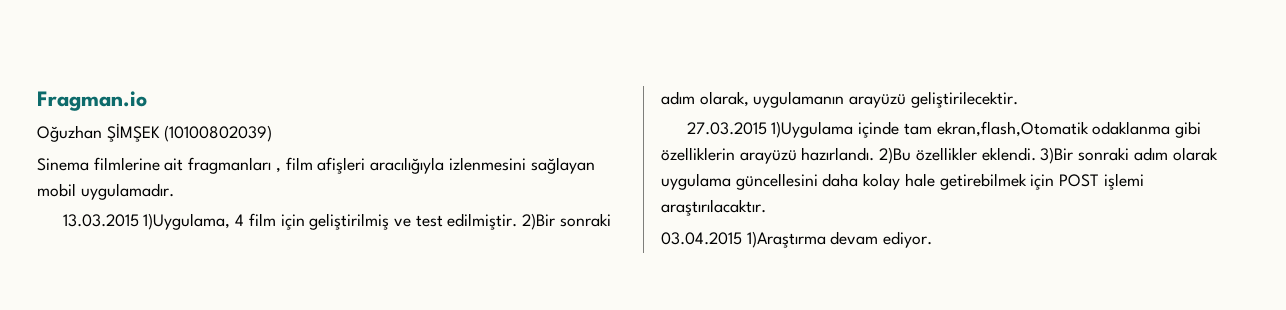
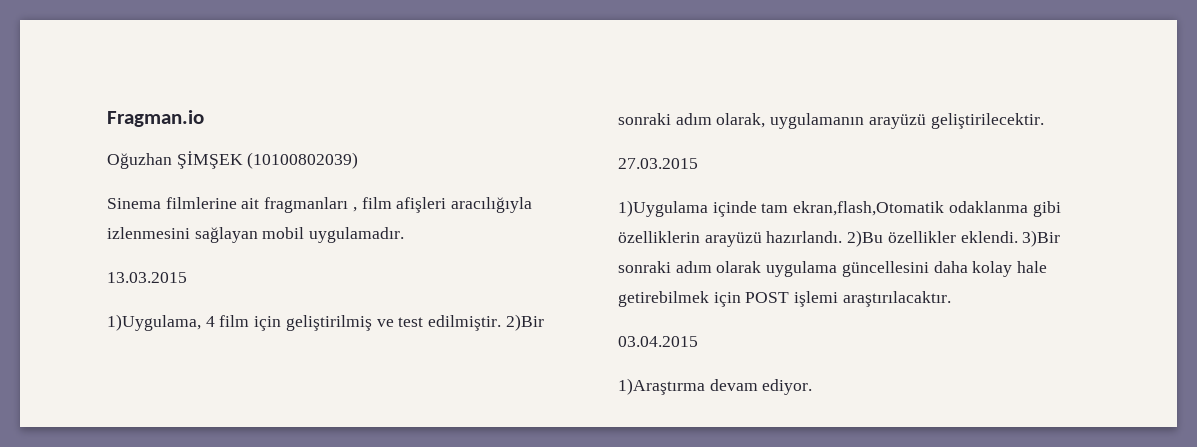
- 13.03.2015 1)Uygulama, 4 film için geliştirilmiş ve test edilmiştir.
+ 13.03.2015
+ 1)Uygulama, 4 film için geliştirilmiş ve test edilmiştir.
- 27.03.2015 1)Uygulama içinde tam ekran,flash,Otomatik odaklanma gibi özelliklerin arayüzü hazırlandı.
+ 27.03.2015
+ 1)Uygulama içinde tam ekran,flash,Otomatik odaklanma gibi özelliklerin arayüzü hazırlandı.
- 03.04.2015 1)Araştırma devam ediyor.
+ 03.04.2015
+ 1)Araştırma devam ediyor.

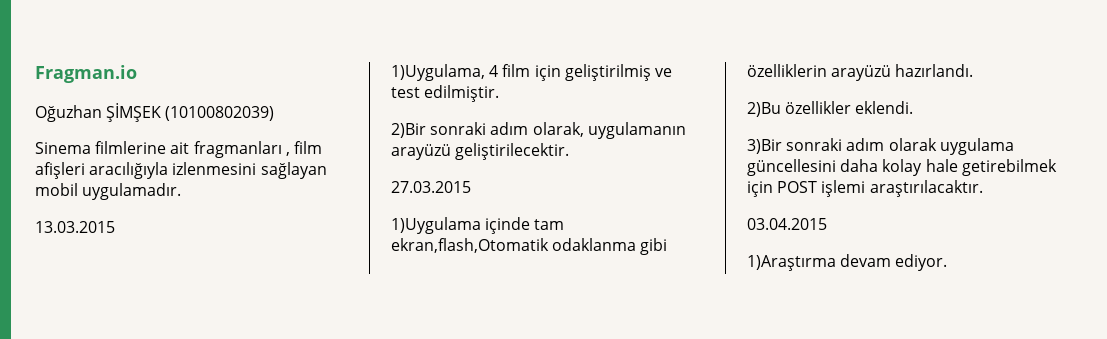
- 1)Uygulama, 4 film için geliştirilmiş ve test edilmiştir. 2)Bir sonraki adım olarak, uygulamanın arayüzü geliştirilecektir.
+ 1)Uygulama, 4 film için geliştirilmiş ve test edilmiştir.
+ 2)Bir sonraki adım olarak, uygulamanın arayüzü geliştirilecektir.
- 1)Uygulama içinde tam ekran,flash,Otomatik odaklanma gibi özelliklerin arayüzü hazırlandı. 2)Bu özellikler eklendi. 3)Bir sonraki adım olarak uygulama güncellesini daha kolay hale getirebilmek için POST işlemi araştırılacaktır.
+ 1)Uygulama içinde tam ekran,flash,Otomatik odaklanma gibi özelliklerin arayüzü hazırlandı.
+ 2)Bu özellikler eklendi.
+ 3)Bir sonraki adım olarak uygulama güncellesini daha kolay hale getirebilmek için POST işlemi araştırılacaktır.

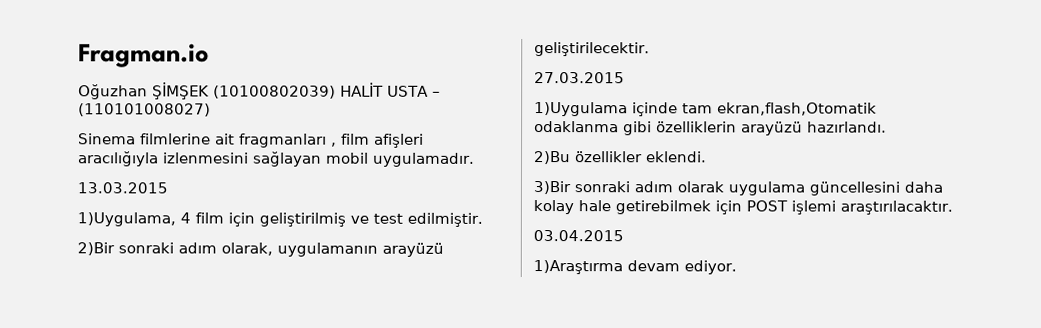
- Oğuzhan ŞİMŞEK (10100802039)
+ Oğuzhan ŞİMŞEK (10100802039) HALİT USTA – (110101008027)

